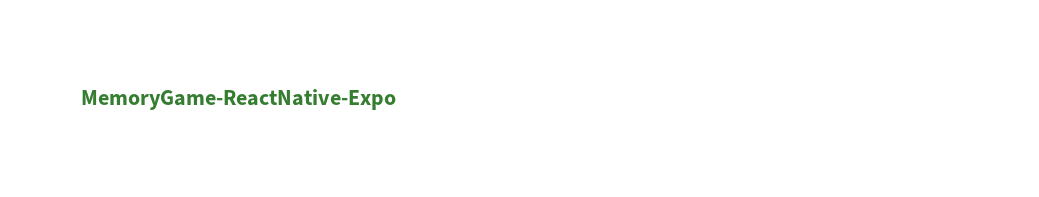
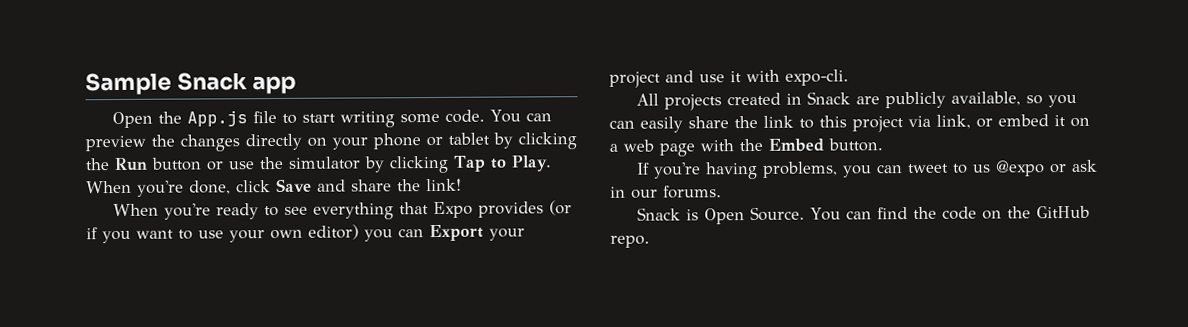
- MemoryGame-ReactNative-Expo
+ Sample Snack app
+ Open the App.js file to start writing some code. You can preview the changes directly on your phone or tablet by clicking the Run button or use the simulator by clicking Tap to Play. When you're done, click Save and share the link!
+ When you're ready to see everything that Expo provides (or if you want to use your own editor) you can Export your project and use it with expo-cli.
+ All projects created in Snack are publicly available, so you can easily share the link to this project via link, or embed it on a web page with the Embed button.
+ If you're having problems, you can tweet to us @expo or ask in our forums.
+ Snack is Open Source. You can find the code on the GitHub repo.

